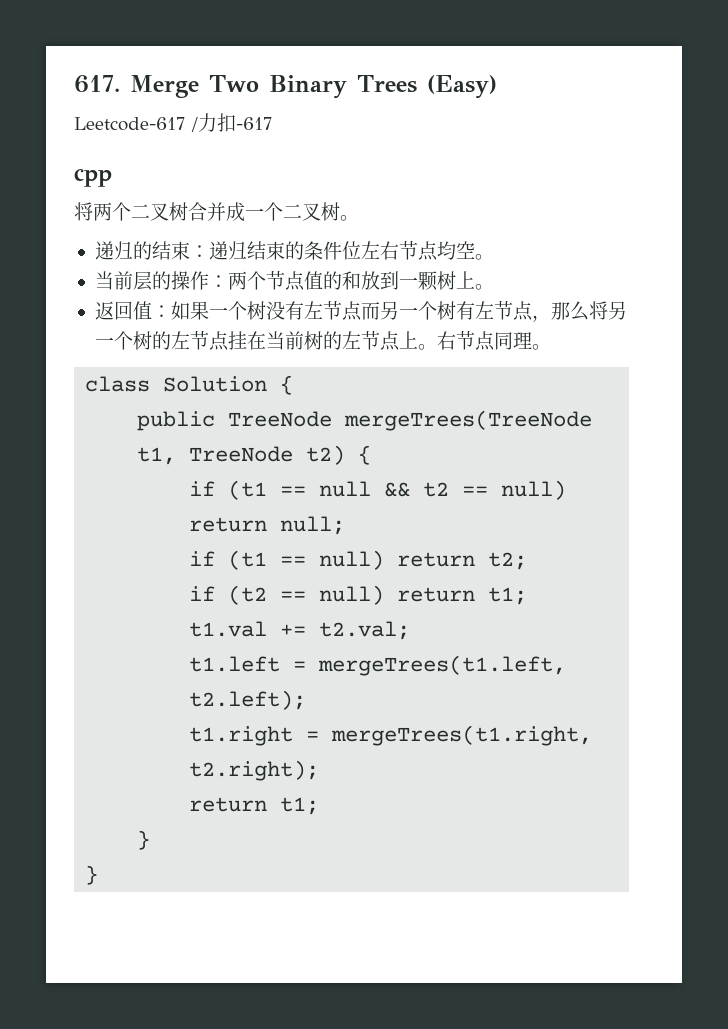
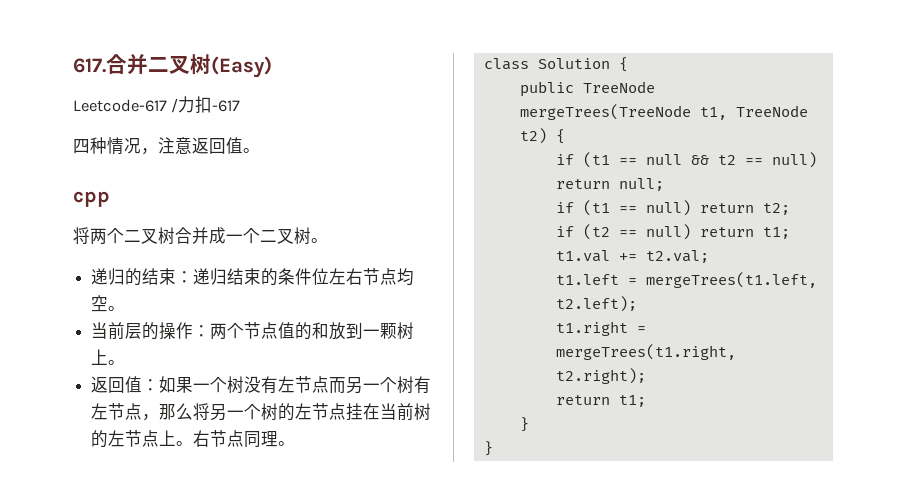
- 617. Merge Two Binary Trees (Easy)
+ 617.合并二叉树(Easy)
+ 四种情况，注意返回值。

